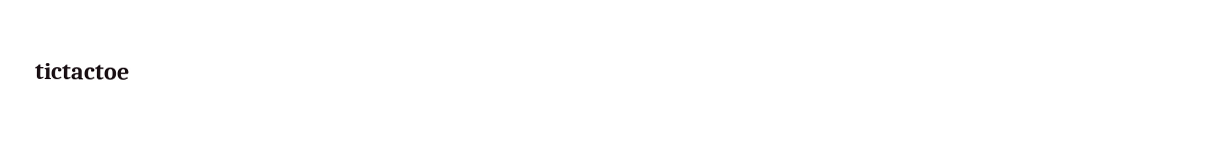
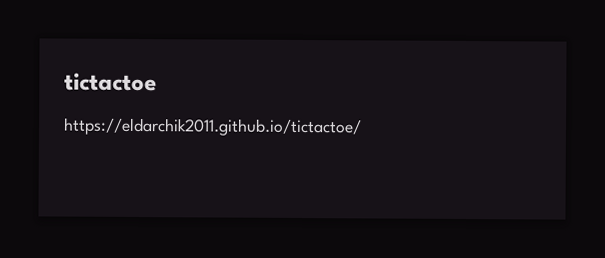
+ https://eldarchik2011.github.io/tictactoe/

